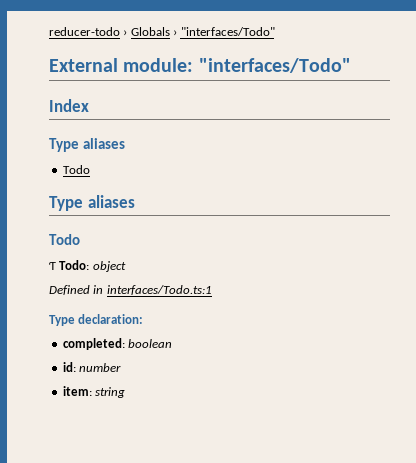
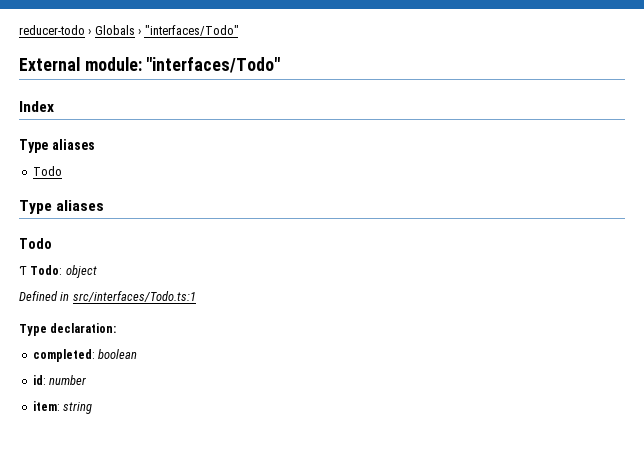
- Defined in interfaces/Todo.ts:1
+ Defined in src/interfaces/Todo.ts:1

